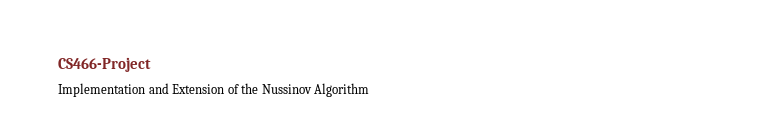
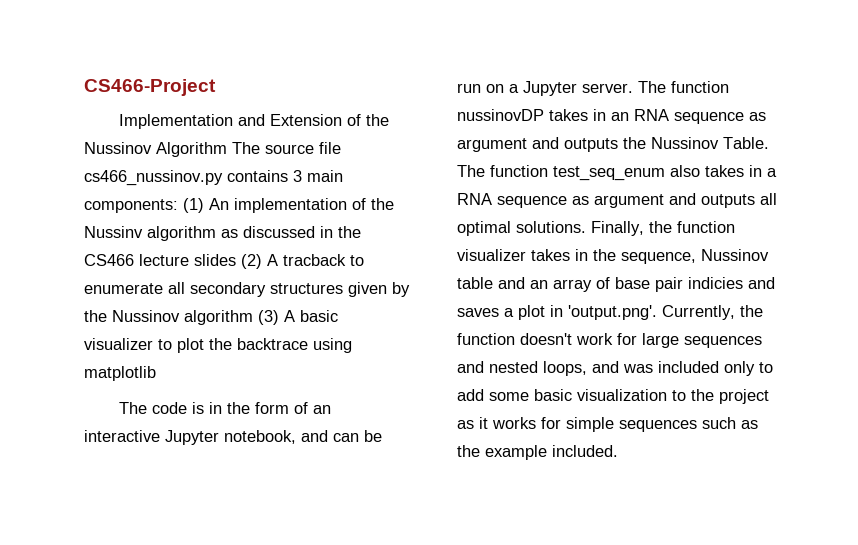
- Implementation and Extension of the Nussinov Algorithm
+ Implementation and Extension of the Nussinov Algorithm The source file cs466_nussinov.py contains 3 main components: (1) An implementation of the Nussinv algorithm as discussed in the CS466 lecture slides (2) A tracback to enumerate all secondary structures given by the Nussinov algorithm (3) A basic visualizer to plot the backtrace using matplotlib
+ The code is in the form of an interactive Jupyter notebook, and can be run on a Jupyter server. The function nussinovDP takes in an RNA sequence as argument and outputs the Nussinov Table. The function test_seq_enum also takes in a RNA sequence as argument and outputs all optimal solutions. Finally, the function visualizer takes in the sequence, Nussinov table and an array of base pair indicies and saves a plot in 'output.png'. Currently, the function doesn't work for large sequences and nested loops, and was included only to add some basic visualization to the project as it works for simple sequences such as the example included.

